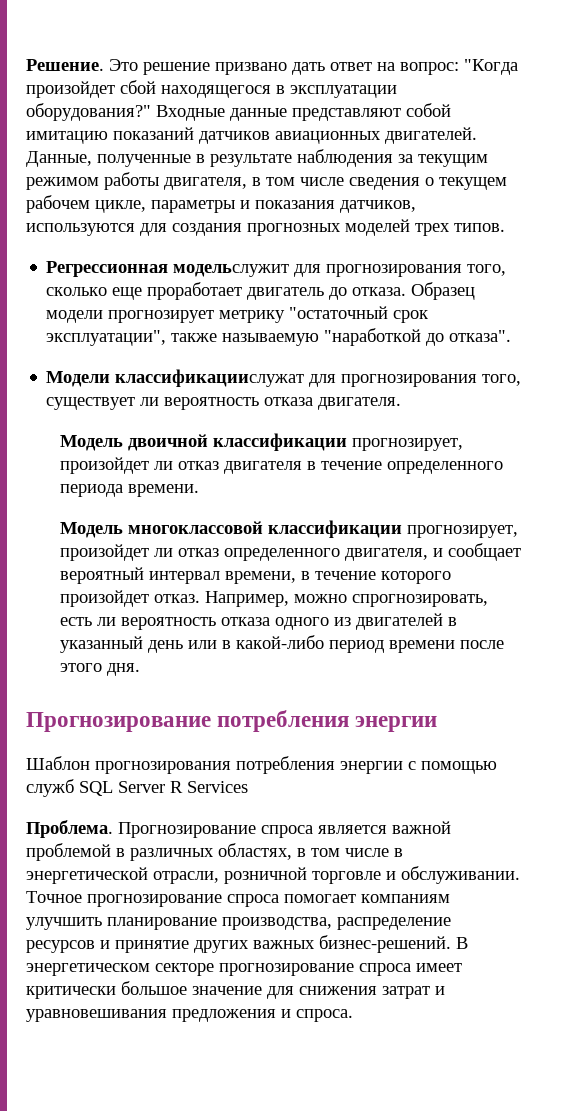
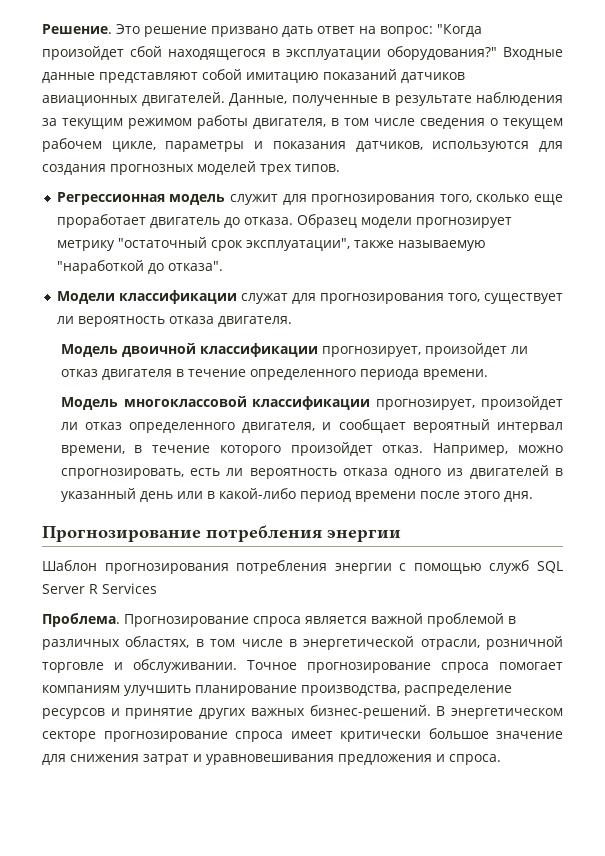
- Регрессионная модельслужит для прогнозирования того, сколько еще проработает двигатель до отказа.
+ Регрессионная модель служит для прогнозирования того, сколько еще проработает двигатель до отказа.
- Модели классификациислужат для прогнозирования того, существует ли вероятность отказа двигателя.
+ Модели классификации служат для прогнозирования того, существует ли вероятность отказа двигателя.

